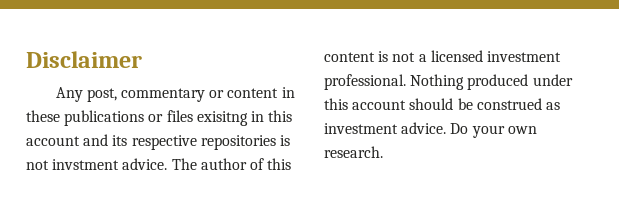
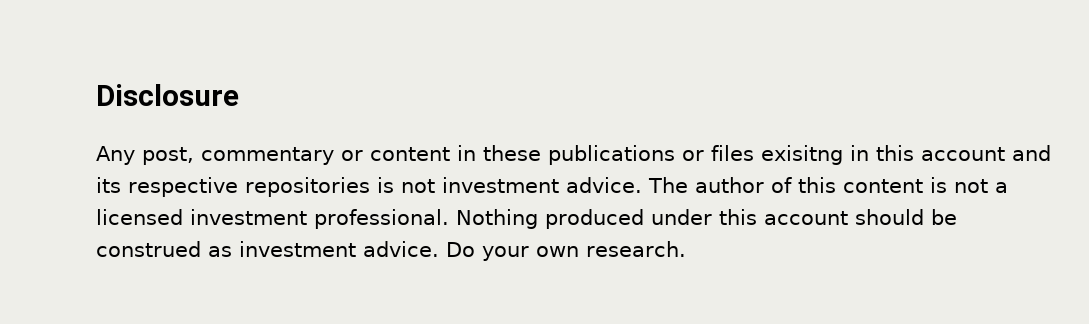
- Disclaimer
+ Disclosure
- Any post, commentary or content in these publications or files exisitng in this account and its respective repositories is not invstment advice.
+ Any post, commentary or content in these publications or files exisitng in this account and its respective repositories is not investment advice.

